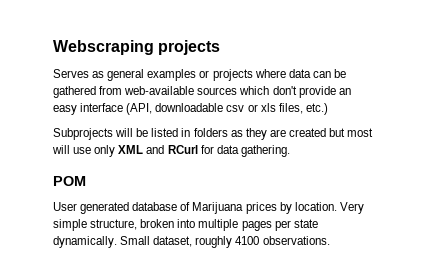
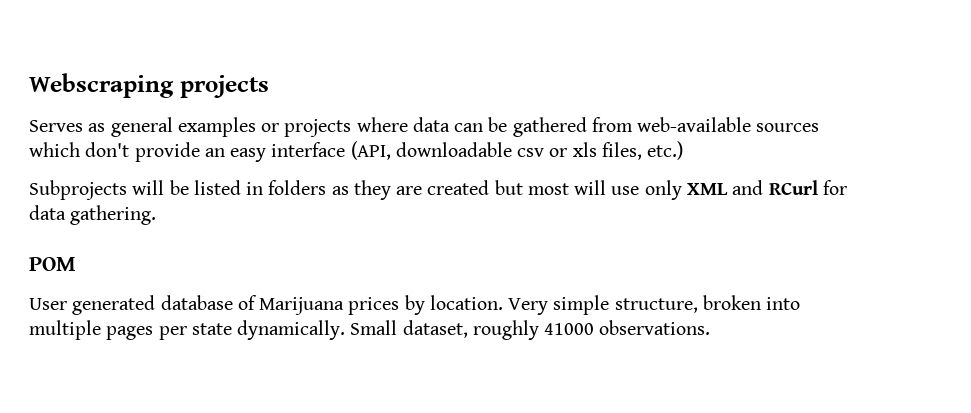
- Small dataset, roughly 4100 observations.
+ Small dataset, roughly 41000 observations.

